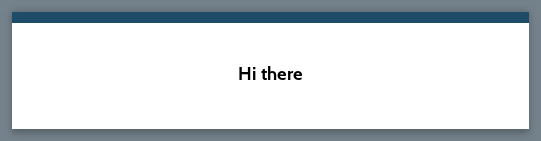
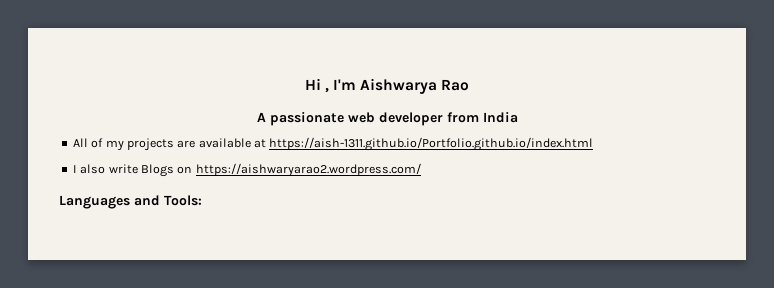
- Hi there
+ Hi , I'm Aishwarya Rao
+ A passionate web developer from India
+ All of my projects are available at https://aish-1311.github.io/Portfolio.github.io/index.html
+ I also write Blogs on https://aishwaryarao2.wordpress.com/
+ Languages and Tools:

